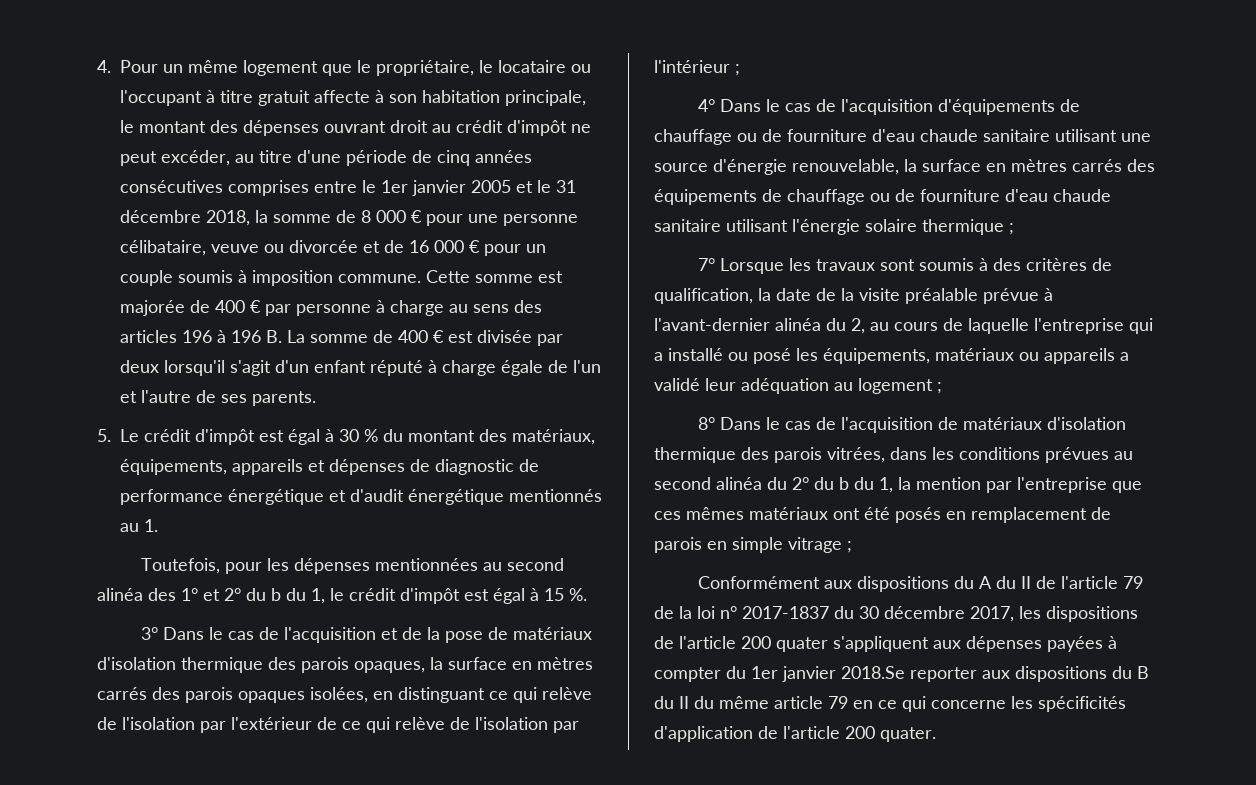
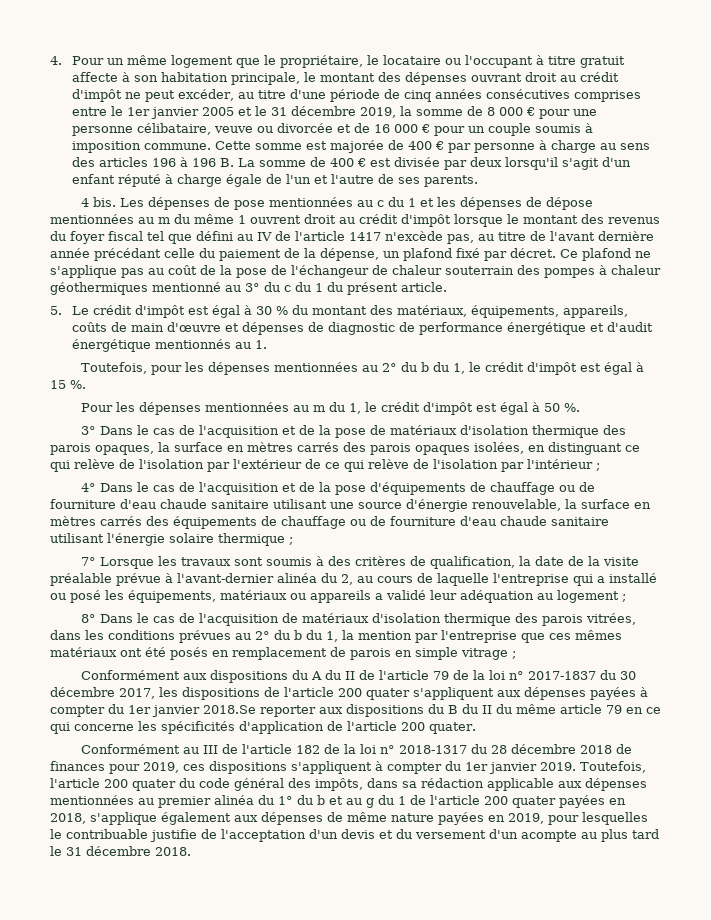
- 4. Pour un même logement que le propriétaire, le locataire ou l'occupant à titre gratuit affecte à son habitation principale, le montant des dépenses ouvrant droit au crédit d'impôt ne peut excéder, au titre d'une période de cinq années consécutives comprises entre le 1er janvier 2005 et le 31 décembre 2018, la somme de 8 000 € pour une personne célibataire, veuve ou divorcée et de 16 000 € pour un couple soumis à imposition commune.
+ 4. Pour un même logement que le propriétaire, le locataire ou l'occupant à titre gratuit affecte à son habitation principale, le montant des dépenses ouvrant droit au crédit d'impôt ne peut excéder, au titre d'une période de cinq années consécutives comprises entre le 1er janvier 2005 et le 31 décembre 2019, la somme de 8 000 € pour une personne célibataire, veuve ou divorcée et de 16 000 € pour un couple soumis à imposition commune.
+ 4 bis. Les dépenses de pose mentionnées au c du 1 et les dépenses de dépose mentionnées au m du même 1 ouvrent droit au crédit d'impôt lorsque le montant des revenus du foyer fiscal tel que défini au IV de l'article 1417 n'excède pas, au titre de l'avant dernière année précédant celle du paiement de la dépense, un plafond fixé par décret. Ce plafond ne s'applique pas au coût de la pose de l'échangeur de chaleur souterrain des pompes à chaleur géothermiques mentionné au 3° du c du 1 du présent article.
- 5. Le crédit d'impôt est égal à 30 % du montant des matériaux, équipements, appareils et dépenses de diagnostic de performance énergétique et d'audit énergétique mentionnés au 1.
+ 5. Le crédit d'impôt est égal à 30 % du montant des matériaux, équipements, appareils, coûts de main d'œuvre et dépenses de diagnostic de performance énergétique et d'audit énergétique mentionnés au 1.
- Toutefois, pour les dépenses mentionnées au second alinéa des 1° et 2° du b du 1, le crédit d'impôt est égal à 15 %.
+ Toutefois, pour les dépenses mentionnées au 2° du b du 1, le crédit d'impôt est égal à 15 %.
+ Pour les dépenses mentionnées au m du 1, le crédit d'impôt est égal à 50 %.
- 4° Dans le cas de l'acquisition d'équipements de chauffage ou de fourniture d'eau chaude sanitaire utilisant une source d'énergie renouvelable, la surface en mètres carrés des équipements de chauffage ou de fourniture d'eau chaude sanitaire utilisant l'énergie solaire thermique ;
+ 4° Dans le cas de l'acquisition et de la pose d'équipements de chauffage ou de fourniture d'eau chaude sanitaire utilisant une source d'énergie renouvelable, la surface en mètres carrés des équipements de chauffage ou de fourniture d'eau chaude sanitaire utilisant l'énergie solaire thermique ;
- 8° Dans le cas de l'acquisition de matériaux d'isolation thermique des parois vitrées, dans les conditions prévues au second alinéa du 2° du b du 1, la mention par l'entreprise que ces mêmes matériaux ont été posés en remplacement de parois en simple vitrage ;
+ 8° Dans le cas de l'acquisition de matériaux d'isolation thermique des parois vitrées, dans les conditions prévues au 2° du b du 1, la mention par l'entreprise que ces mêmes matériaux ont été posés en remplacement de parois en simple vitrage ;
+ Conformément au III de l'article 182 de la loi n° 2018-1317 du 28 décembre 2018 de finances pour 2019, ces dispositions s'appliquent à compter du 1er janvier 2019. Toutefois, l'article 200 quater du code général des impôts, dans sa rédaction applicable aux dépenses mentionnées au premier alinéa du 1° du b et au g du 1 de l'article 200 quater payées en 2018, s'applique également aux dépenses de même nature payées en 2019, pour lesquelles le contribuable justifie de l'acceptation d'un devis et du versement d'un acompte au plus tard le 31 décembre 2018.

